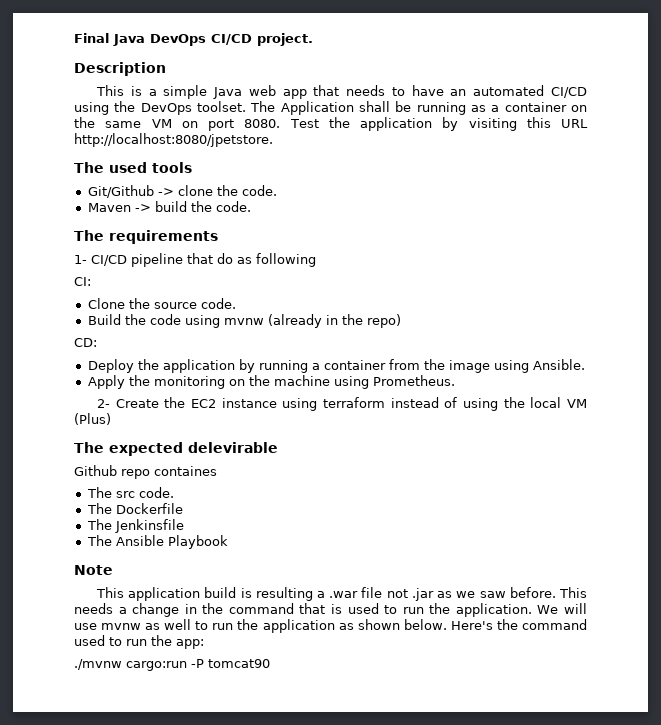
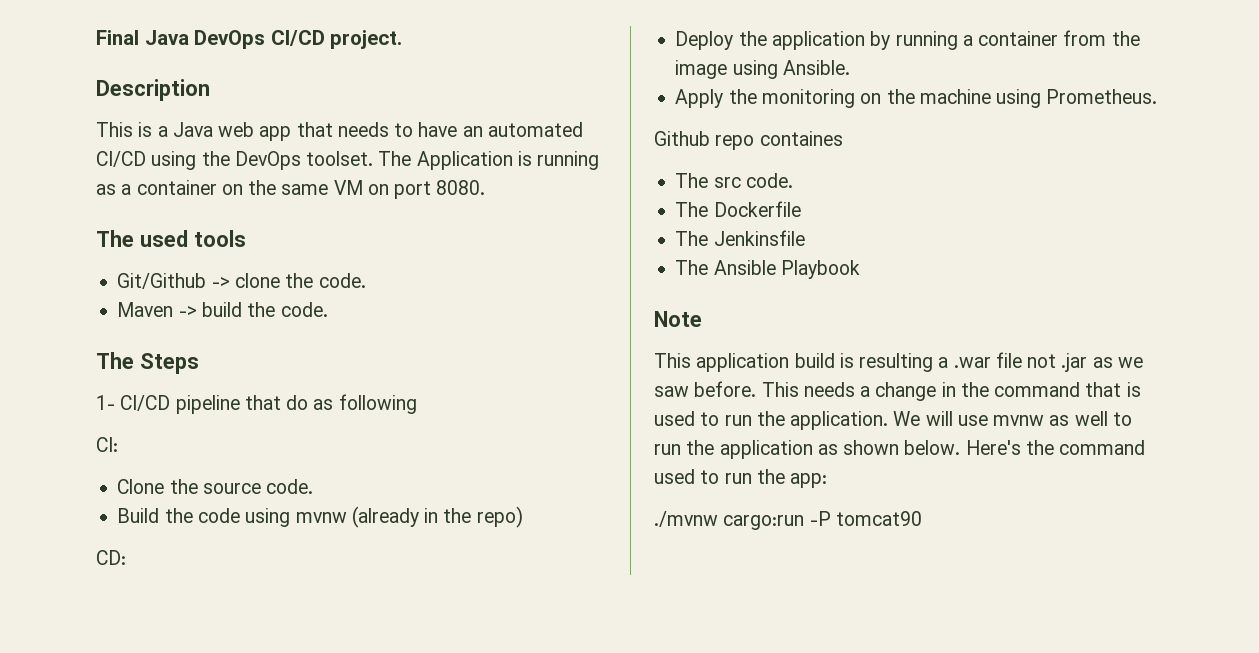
- This is a simple Java web app that needs to have an automated CI/CD using the DevOps toolset.
+ This is a Java web app that needs to have an automated CI/CD using the DevOps toolset.
- The Application shall be running as a container on the same VM on port 8080. Test the application by visiting this URL http://localhost:8080/jpetstore.
+ The Application is running as a container on the same VM on port 8080.
- The requirements
+ The Steps
- 2- Create the EC2 instance using terraform instead of using the local VM (Plus)
- The expected delevirable

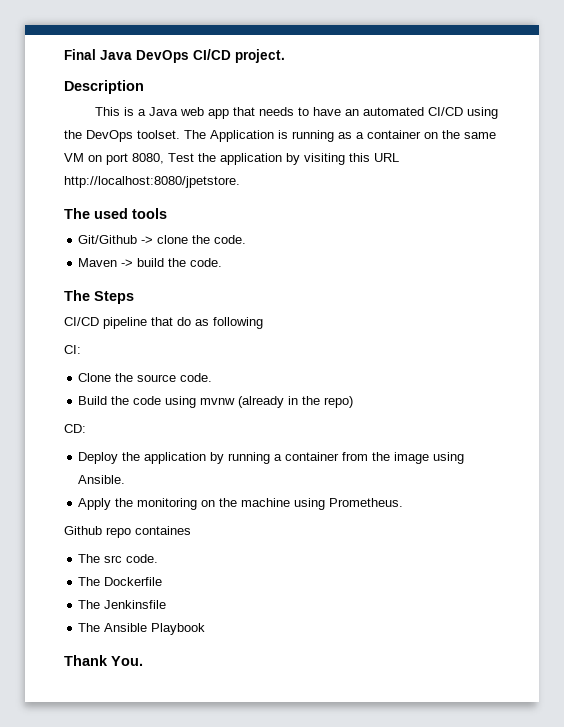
- The Application is running as a container on the same VM on port 8080.
+ The Application is running as a container on the same VM on port 8080, Test the application by visiting this URL http://localhost:8080/jpetstore.
- 1- CI/CD pipeline that do as following
+ CI/CD pipeline that do as following
- Note
- This application build is resulting a .war file not .jar as we saw before. This needs a change in the command that is used to run the application. We will use mvnw as well to run the application as shown below. Here's the command used to run the app:
- ./mvnw cargo:run -P tomcat90
+ Thank You.

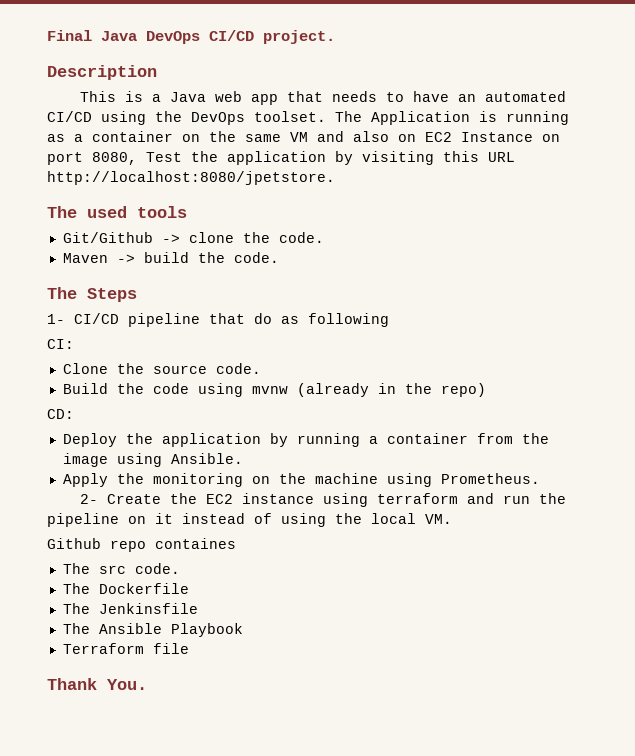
- The Application is running as a container on the same VM on port 8080, Test the application by visiting this URL http://localhost:8080/jpetstore.
+ The Application is running as a container on the same VM and also on EC2 Instance on port 8080, Test the application by visiting this URL http://localhost:8080/jpetstore.
- CI/CD pipeline that do as following
+ 1- CI/CD pipeline that do as following
+ 2- Create the EC2 instance using terraform and run the pipeline on it instead of using the local VM.
+ Terraform file

